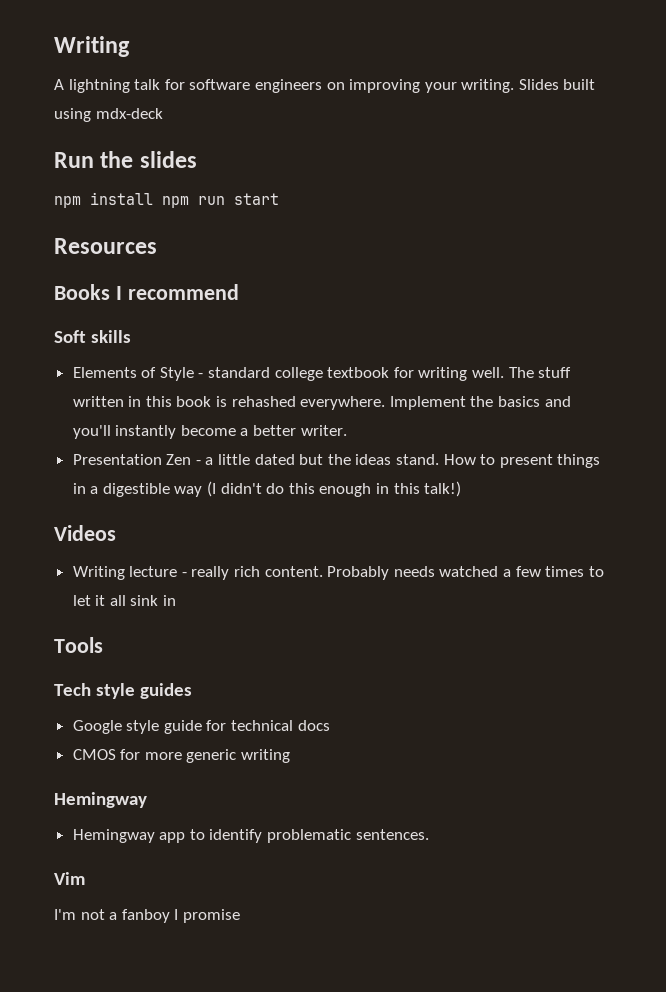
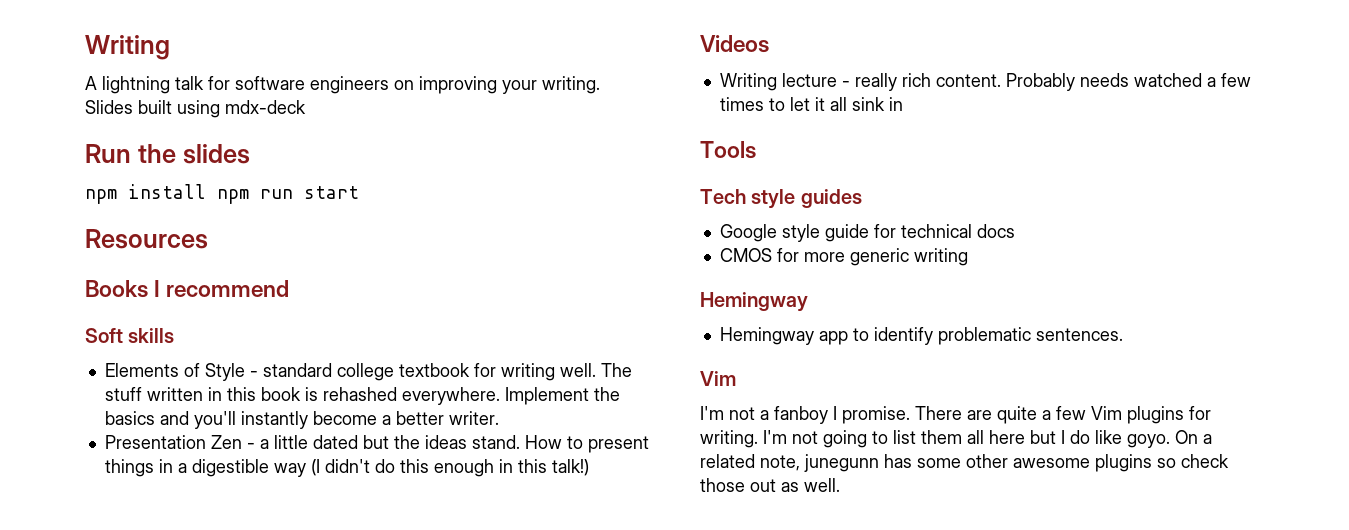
- I'm not a fanboy I promise
+ I'm not a fanboy I promise. There are quite a few Vim plugins for writing. I'm not going to list them all here but I do like goyo. On a related note, junegunn has some other awesome plugins so check those out as well.

